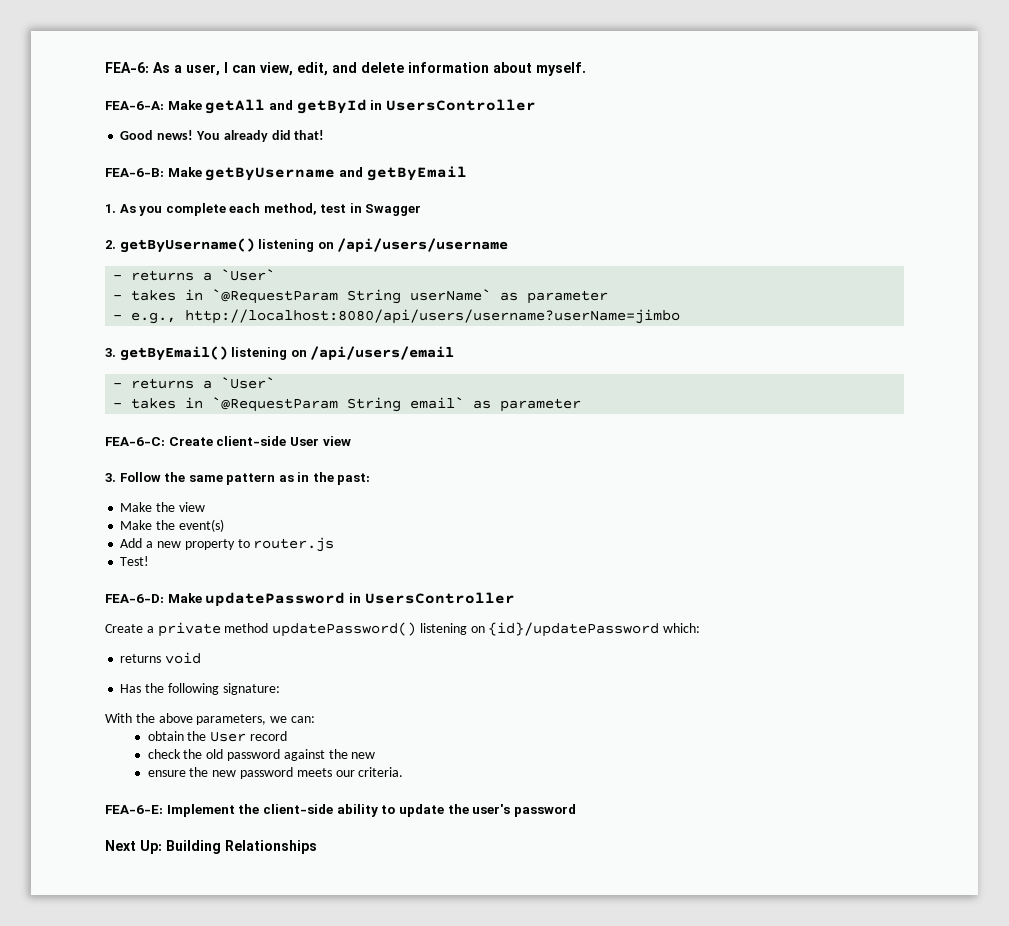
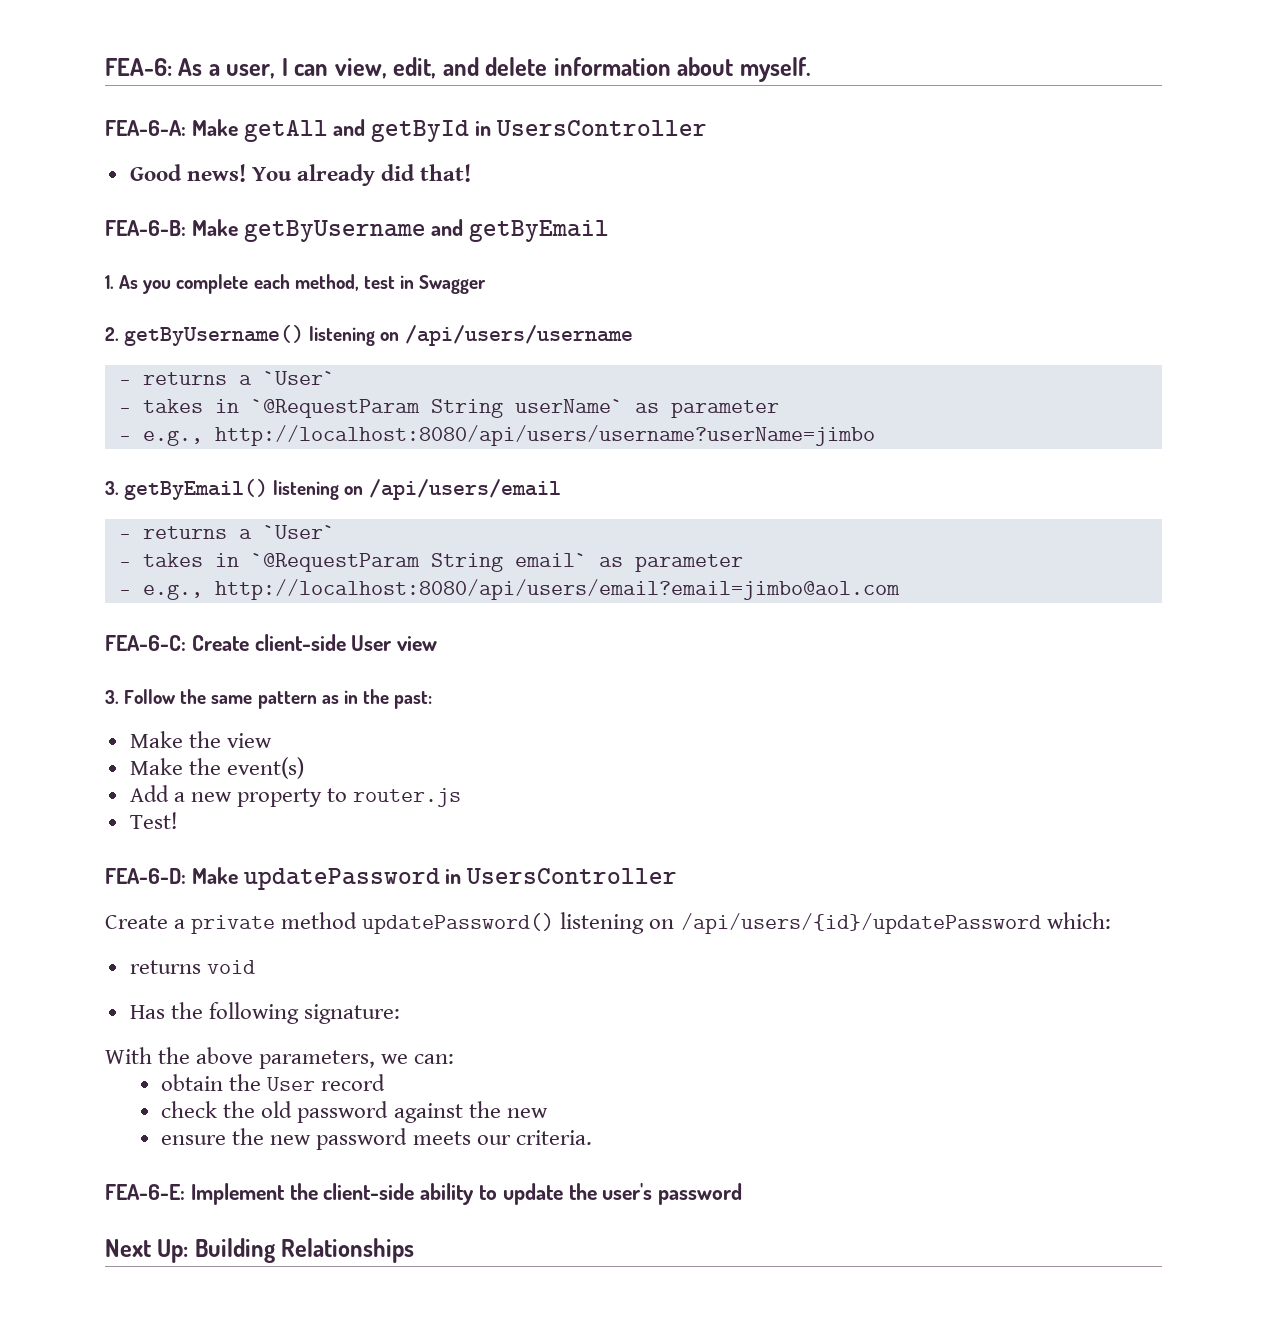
+ - e.g., http://localhost:8080/api/users/email?email=jimbo@aol.com
- Create a private method updatePassword() listening on {id}/updatePassword which:
+ Create a private method updatePassword() listening on /api/users/{id}/updatePassword which:

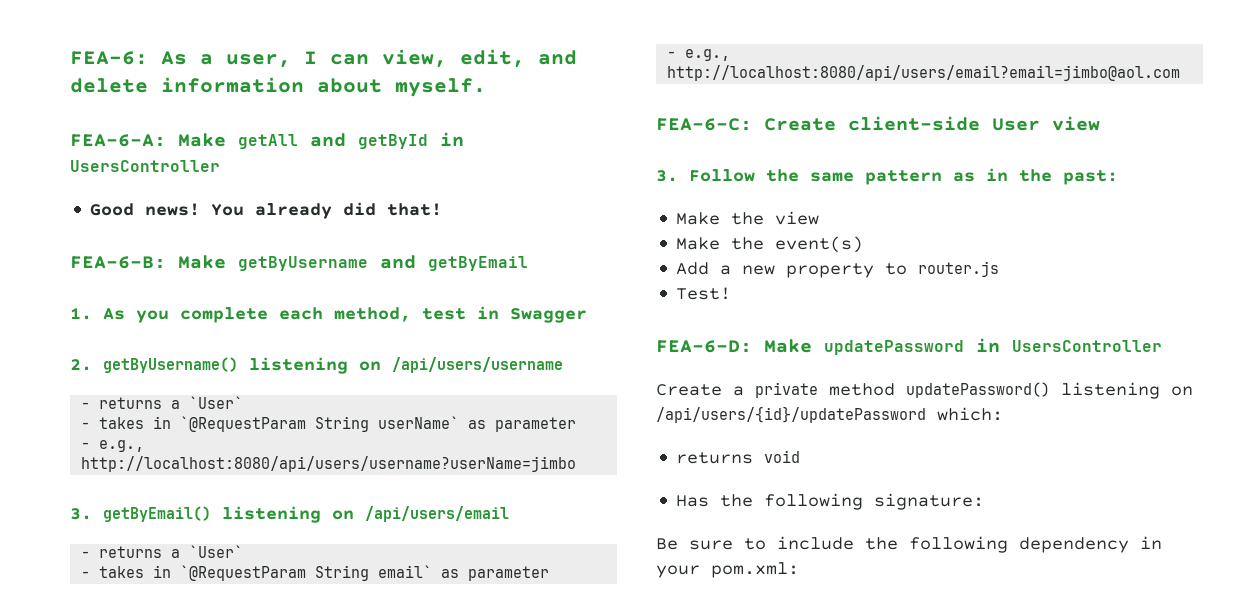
- With the above parameters, we can:
- obtain the User record
- check the old password against the new
- ensure the new password meets our criteria.
- FEA-6-E: Implement the client-side ability to update the user's password
- Next Up: Building Relationships
+ Be sure to include the following dependency in your pom.xml:

